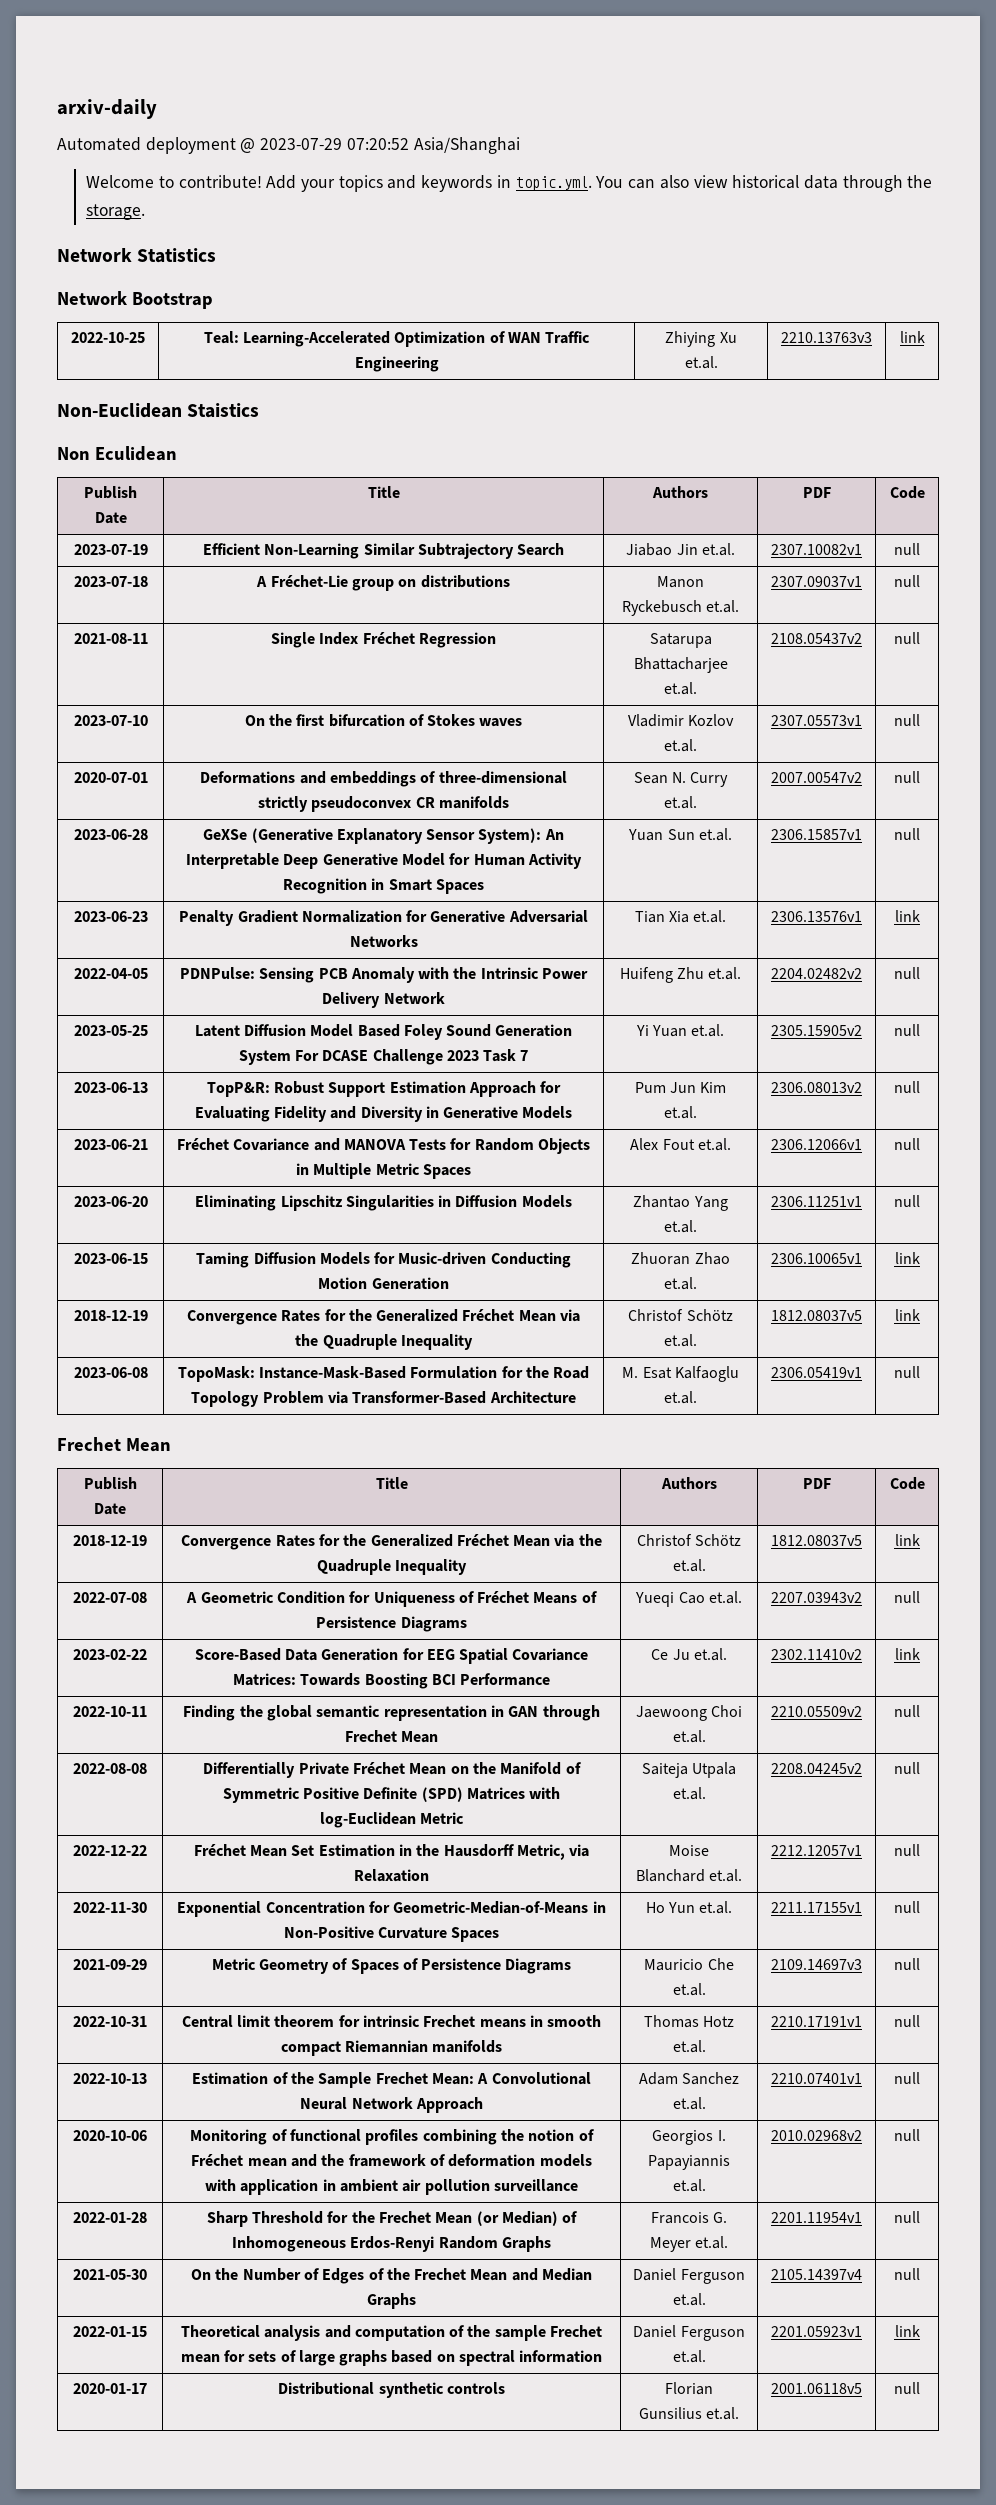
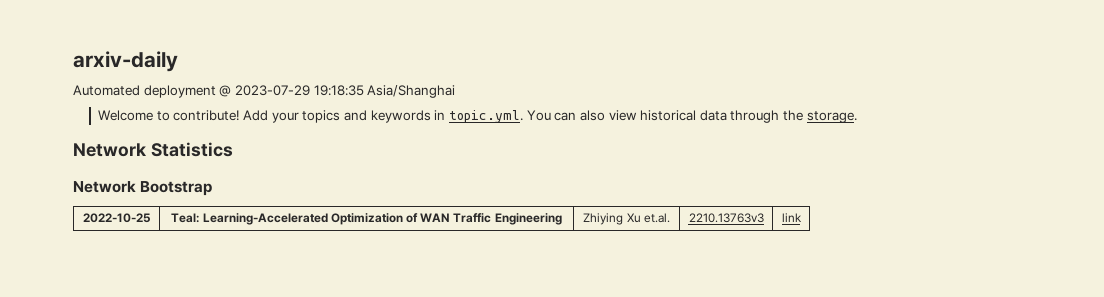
- Automated deployment @ 2023-07-29 07:20:52 Asia/Shanghai
+ Automated deployment @ 2023-07-29 19:18:35 Asia/Shanghai
- Non-Euclidean Staistics
- Non Eculidean
- Publish Date | Title | Authors | PDF | Code
- 2023-07-19 | Efficient Non-Learning Similar Subtrajectory Search | Jiabao Jin et.al. | 2307.10082v1 | null
- 2023-07-18 | A Fréchet-Lie group on distributions | Manon Ryckebusch et.al. | 2307.09037v1 | null
- 2021-08-11 | Single Index Fréchet Regression | Satarupa Bhattacharjee et.al. | 2108.05437v2 | null
- 2023-07-10 | On the first bifurcation of Stokes waves | Vladimir Kozlov et.al. | 2307.05573v1 | null
- 2020-07-01 | Deformations and embeddings of three-dimensional strictly pseudoconvex CR manifolds | Sean N. Curry et.al. | 2007.00547v2 | null
- 2023-06-28 | GeXSe (Generative Explanatory Sensor System): An Interpretable Deep Generative Model for Human Activity Recognition in Smart Spaces | Yuan Sun et.al. | 2306.15857v1 | null
- 2023-06-23 | Penalty Gradient Normalization for Generative Adversarial Networks | Tian Xia et.al. | 2306.13576v1 | link
- 2022-04-05 | PDNPulse: Sensing PCB Anomaly with the Intrinsic Power Delivery Network | Huifeng Zhu et.al. | 2204.02482v2 | null
- 2023-05-25 | Latent Diffusion Model Based Foley Sound Generation System For DCASE Challenge 2023 Task 7 | Yi Yuan et.al. | 2305.15905v2 | null
- 2023-06-13 | TopP&R: Robust Support Estimation Approach for Evaluating Fidelity and Diversity in Generative Models | Pum Jun Kim et.al. | 2306.08013v2 | null
- 2023-06-21 | Fréchet Covariance and MANOVA Tests for Random Objects in Multiple Metric Spaces | Alex Fout et.al. | 2306.12066v1 | null
- 2023-06-20 | Eliminating Lipschitz Singularities in Diffusion Models | Zhantao Yang et.al. | 2306.11251v1 | null
- 2023-06-15 | Taming Diffusion Models for Music-driven Conducting Motion Generation | Zhuoran Zhao et.al. | 2306.10065v1 | link
- 2018-12-19 | Convergence Rates for the Generalized Fréchet Mean via the Quadruple Inequality | Christof Schötz et.al. | 1812.08037v5 | link
- 2023-06-08 | TopoMask: Instance-Mask-Based Formulation for the Road Topology Problem via Transformer-Based Architecture | M. Esat Kalfaoglu et.al. | 2306.05419v1 | null
- Frechet Mean
- Publish Date | Title | Authors | PDF | Code
- 2018-12-19 | Convergence Rates for the Generalized Fréchet Mean via the Quadruple Inequality | Christof Schötz et.al. | 1812.08037v5 | link
- 2022-07-08 | A Geometric Condition for Uniqueness of Fréchet Means of Persistence Diagrams | Yueqi Cao et.al. | 2207.03943v2 | null
- 2023-02-22 | Score-Based Data Generation for EEG Spatial Covariance Matrices: Towards Boosting BCI Performance | Ce Ju et.al. | 2302.11410v2 | link
- 2022-10-11 | Finding the global semantic representation in GAN through Frechet Mean | Jaewoong Choi et.al. | 2210.05509v2 | null
- 2022-08-08 | Differentially Private Fréchet Mean on the Manifold of Symmetric Positive Definite (SPD) Matrices with log-Euclidean Metric | Saiteja Utpala et.al. | 2208.04245v2 | null
- 2022-12-22 | Fréchet Mean Set Estimation in the Hausdorff Metric, via Relaxation | Moise Blanchard et.al. | 2212.12057v1 | null
- 2022-11-30 | Exponential Concentration for Geometric-Median-of-Means in Non-Positive Curvature Spaces | Ho Yun et.al. | 2211.17155v1 | null
- 2021-09-29 | Metric Geometry of Spaces of Persistence Diagrams | Mauricio Che et.al. | 2109.14697v3 | null
- 2022-10-31 | Central limit theorem for intrinsic Frechet means in smooth compact Riemannian manifolds | Thomas Hotz et.al. | 2210.17191v1 | null
- 2022-10-13 | Estimation of the Sample Frechet Mean: A Convolutional Neural Network Approach | Adam Sanchez et.al. | 2210.07401v1 | null
- 2020-10-06 | Monitoring of functional profiles combining the notion of Fréchet mean and the framework of deformation models with application in ambient air pollution surveillance | Georgios I. Papayiannis et.al. | 2010.02968v2 | null
- 2022-01-28 | Sharp Threshold for the Frechet Mean (or Median) of Inhomogeneous Erdos-Renyi Random Graphs | Francois G. Meyer et.al. | 2201.11954v1 | null
- 2021-05-30 | On the Number of Edges of the Frechet Mean and Median Graphs | Daniel Ferguson et.al. | 2105.14397v4 | null
- 2022-01-15 | Theoretical analysis and computation of the sample Frechet mean for sets of large graphs based on spectral information | Daniel Ferguson et.al. | 2201.05923v1 | link
- 2020-01-17 | Distributional synthetic controls | Florian Gunsilius et.al. | 2001.06118v5 | null

